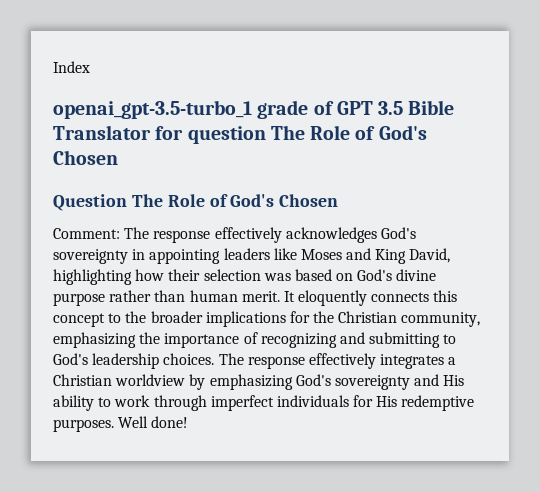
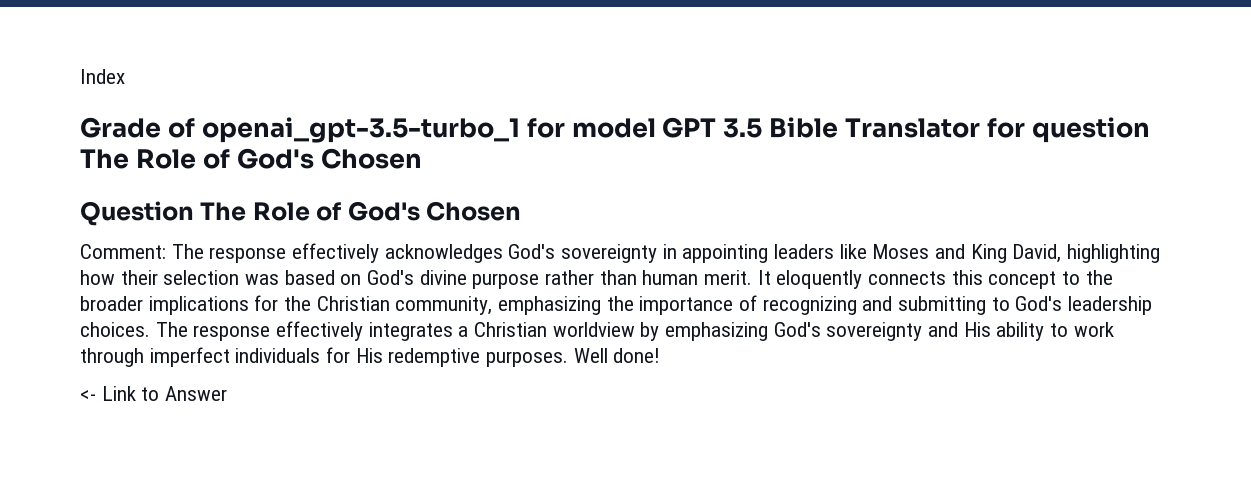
- openai_gpt-3.5-turbo_1 grade of GPT 3.5 Bible Translator for question The Role of God's Chosen
+ Grade of openai_gpt-3.5-turbo_1 for model GPT 3.5 Bible Translator for question The Role of God's Chosen
+ <- Link to Answer

